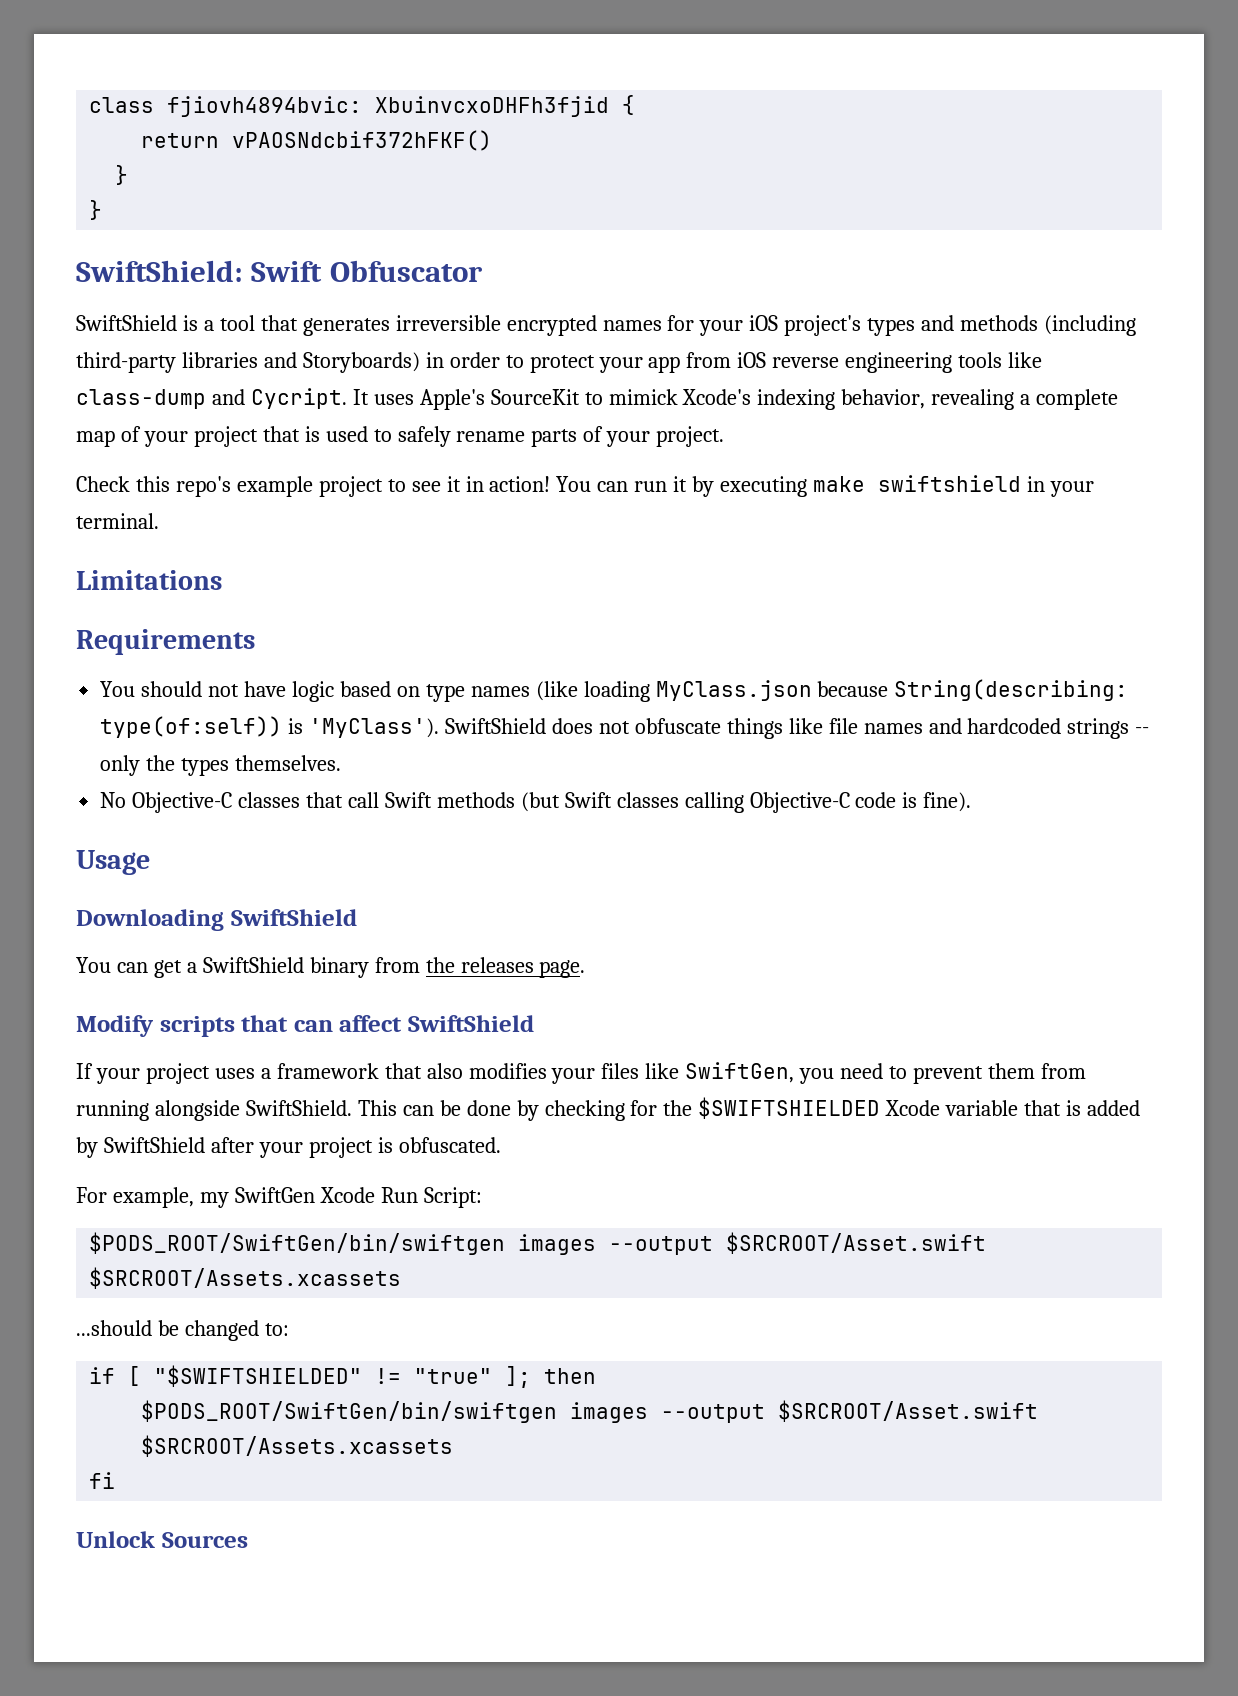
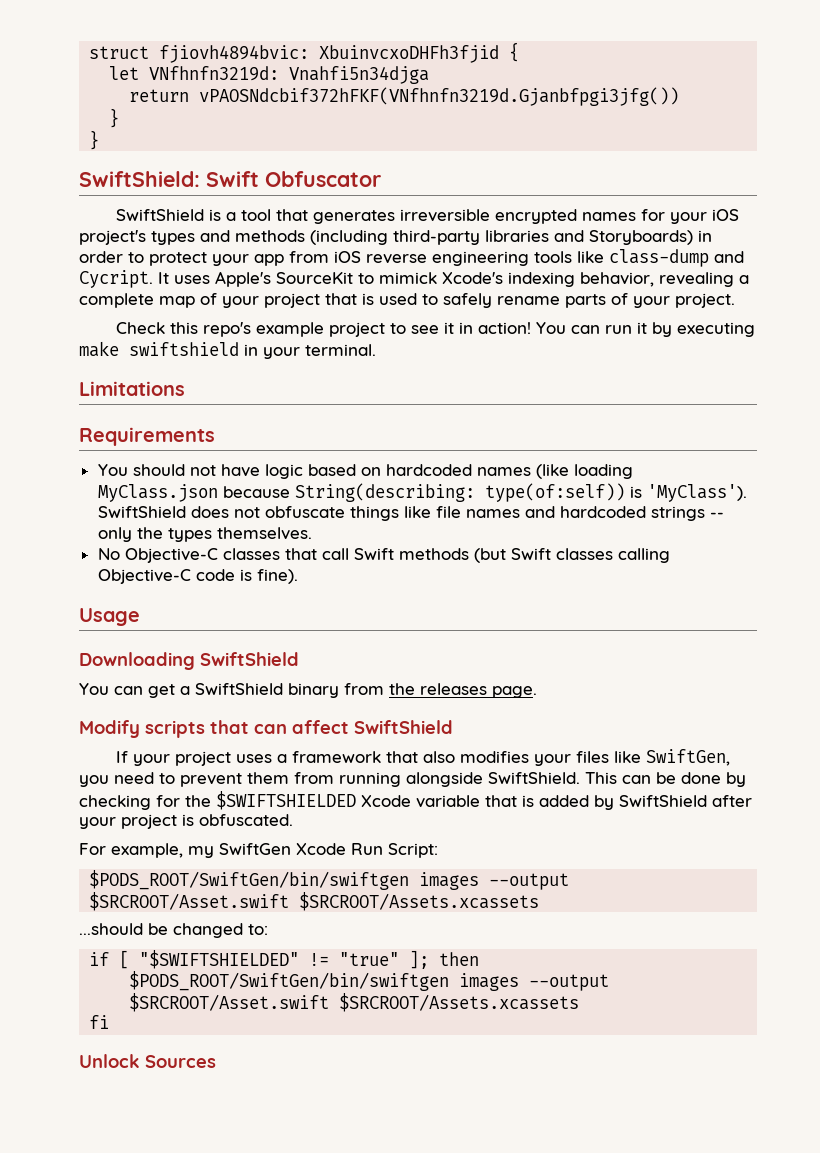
- class fjiovh4894bvic: XbuinvcxoDHFh3fjid {
+ struct fjiovh4894bvic: XbuinvcxoDHFh3fjid {
+ let VNfhnfn3219d: Vnahfi5n34djga
- return vPAOSNdcbif372hFKF()
+ return vPAOSNdcbif372hFKF(VNfhnfn3219d.Gjanbfpgi3jfg())
- You should not have logic based on type names (like loading MyClass.json because String(describing: type(of:self)) is 'MyClass').
+ You should not have logic based on hardcoded names (like loading MyClass.json because String(describing: type(of:self)) is 'MyClass').

